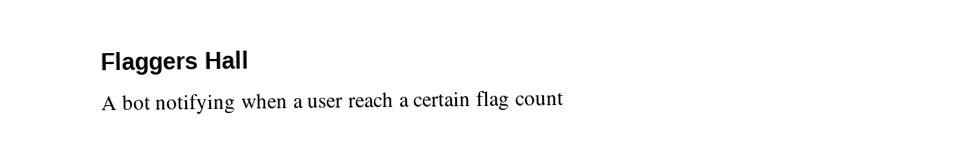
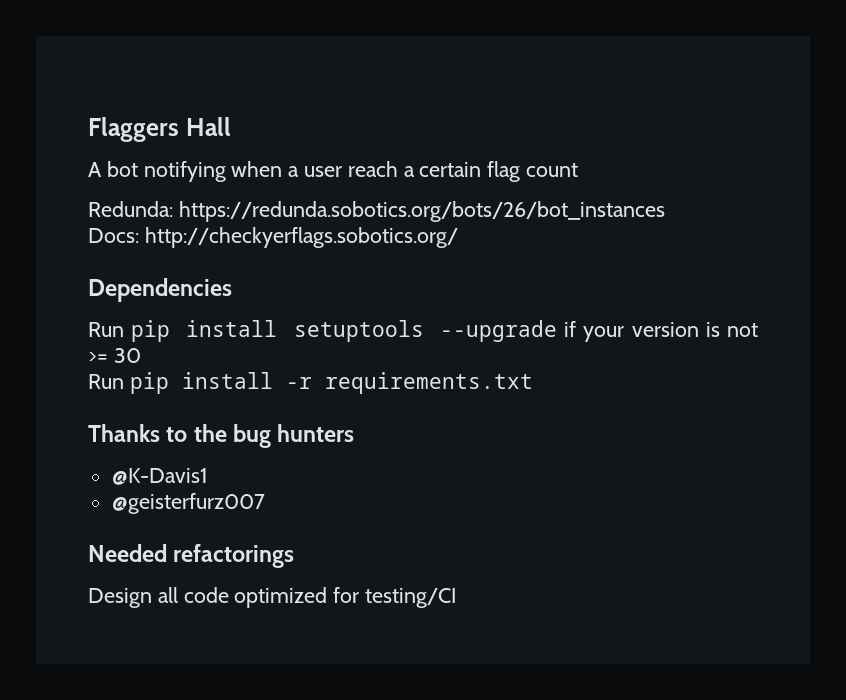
+ Redunda: https://redunda.sobotics.org/bots/26/bot_instances
+ Docs: http://checkyerflags.sobotics.org/
+ Dependencies
+ Run pip install setuptools --upgrade if your version is not >= 30
+ Run pip install -r requirements.txt
+ Thanks to the bug hunters
+ @K-Davis1
+ @geisterfurz007
+ Needed refactorings
+ Design all code optimized for testing/CI

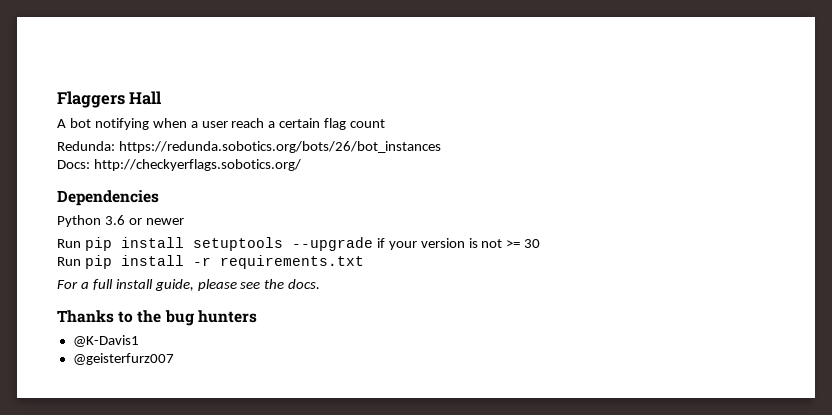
+ Python 3.6 or newer
+ For a full install guide, please see the docs.
- Needed refactorings
- Design all code optimized for testing/CI

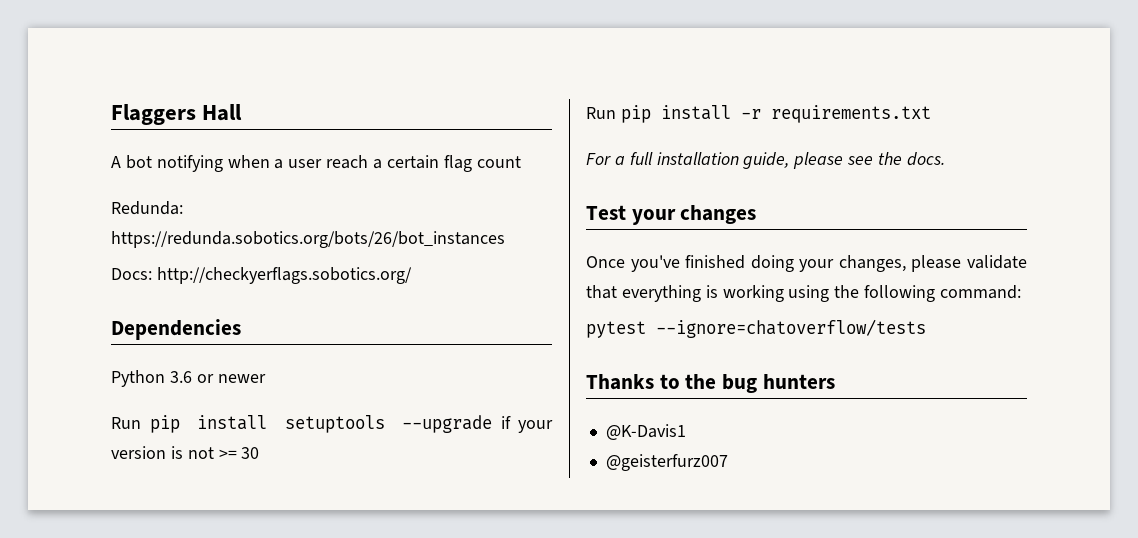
- For a full install guide, please see the docs.
+ For a full installation guide, please see the docs.
+ Test your changes
+ Once you've finished doing your changes, please validate that everything is working using the following command:
+ pytest --ignore=chatoverflow/tests

